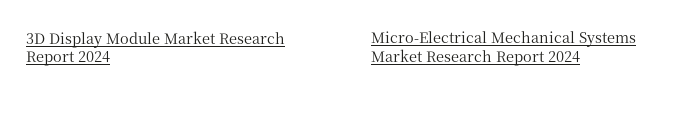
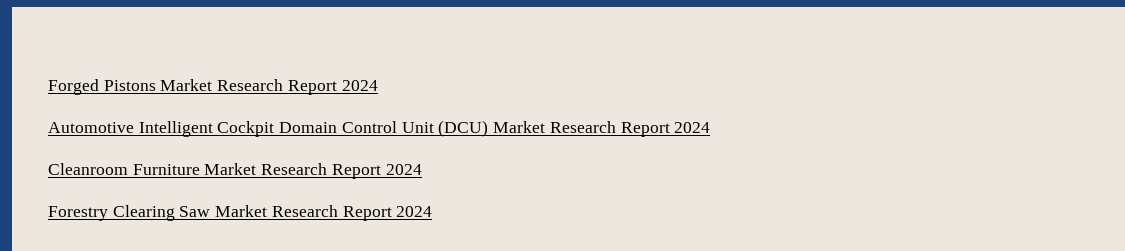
- 3D Display Module Market Research Report 2024
- Micro-Electrical Mechanical Systems Market Research Report 2024
+ Forged Pistons Market Research Report 2024
+ Automotive Intelligent Cockpit Domain Control Unit (DCU) Market Research Report 2024
+ Cleanroom Furniture Market Research Report 2024
+ Forestry Clearing Saw Market Research Report 2024

